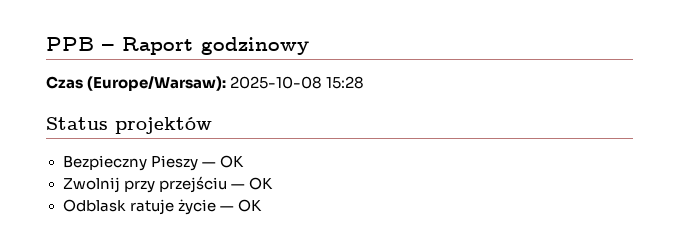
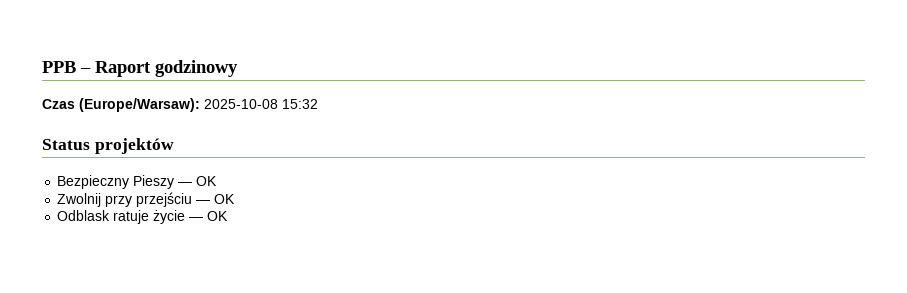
- Czas (Europe/Warsaw): 2025-10-08 15:28
+ Czas (Europe/Warsaw): 2025-10-08 15:32

